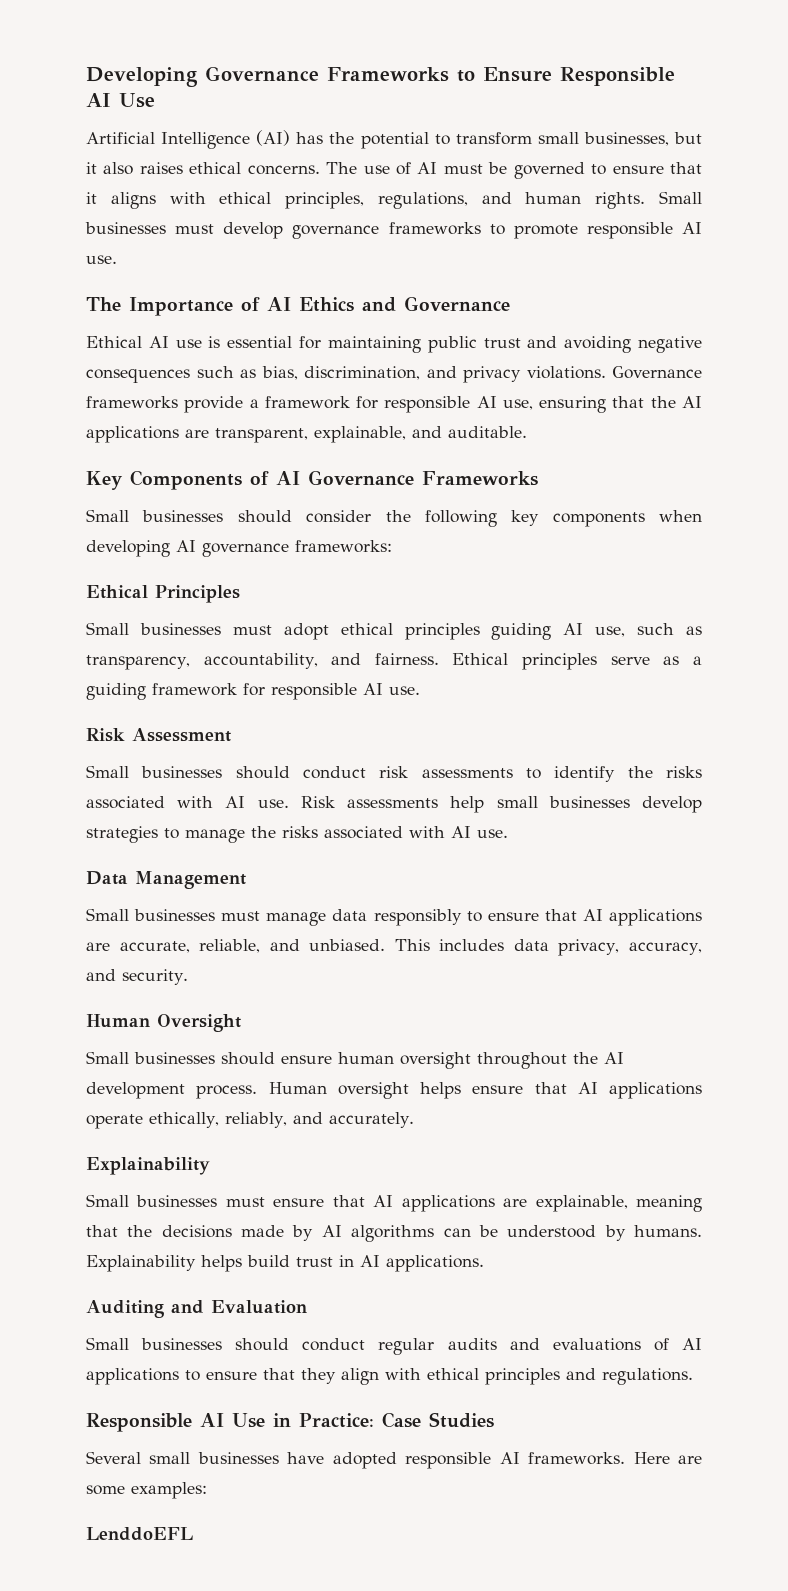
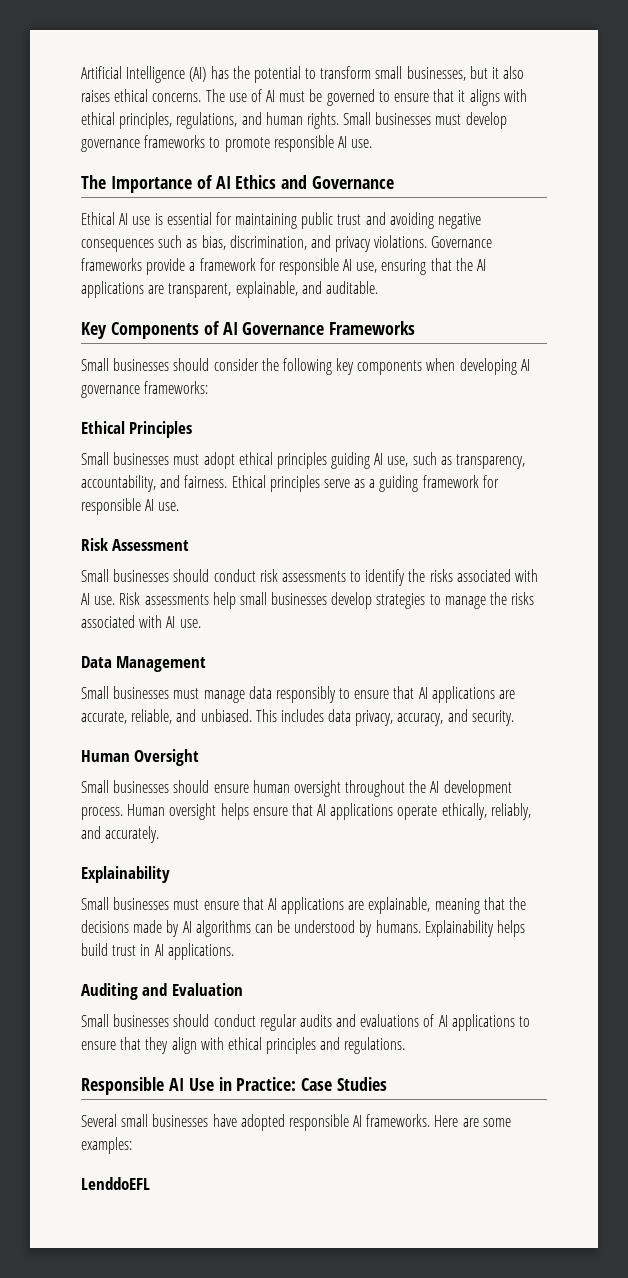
- Developing Governance Frameworks to Ensure Responsible AI Use

